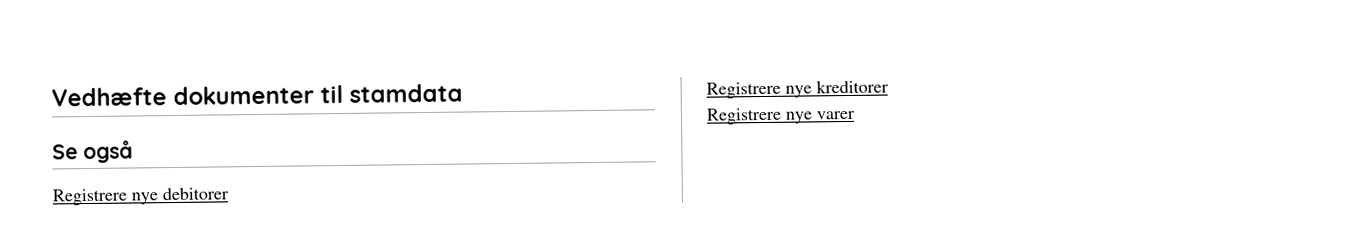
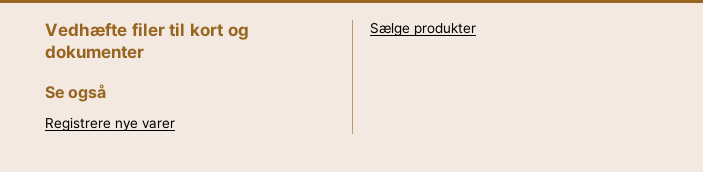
- Vedhæfte dokumenter til stamdata
+ Vedhæfte filer til kort og dokumenter
- Registrere nye debitorer
- Registrere nye kreditorer
  Registrere nye varer
+ Sælge produkter

